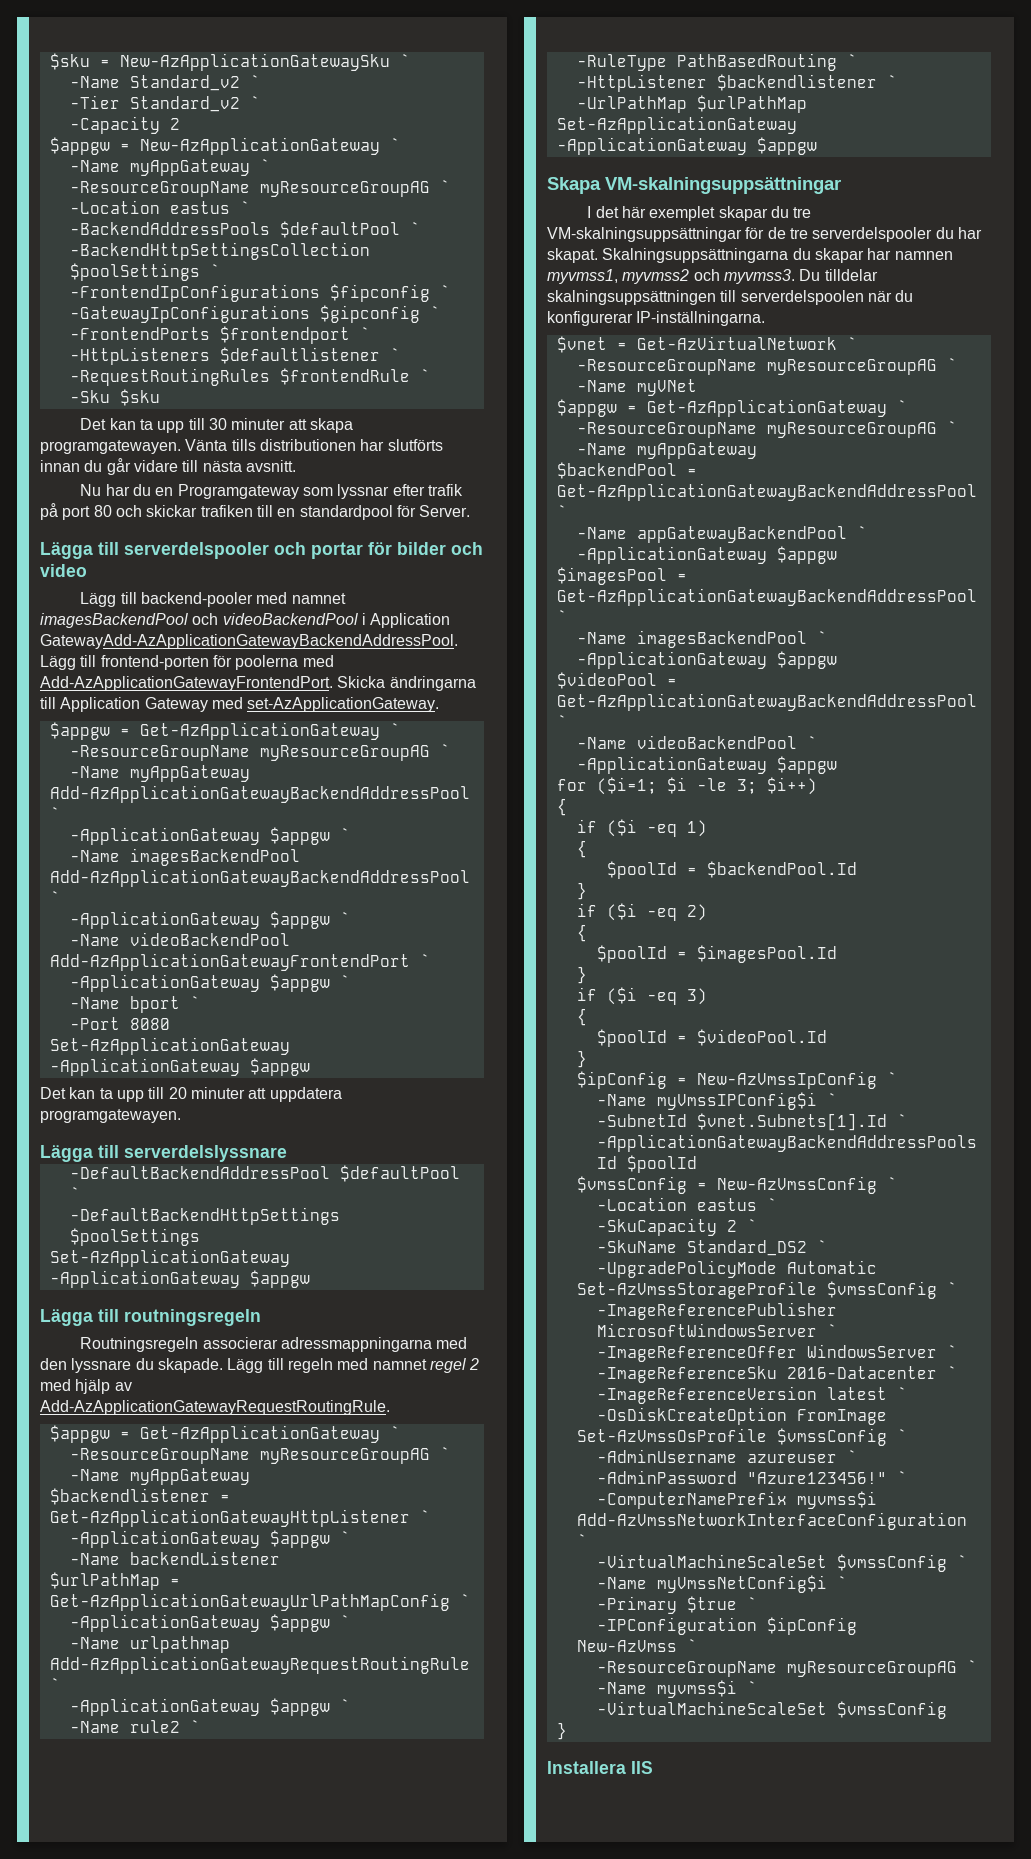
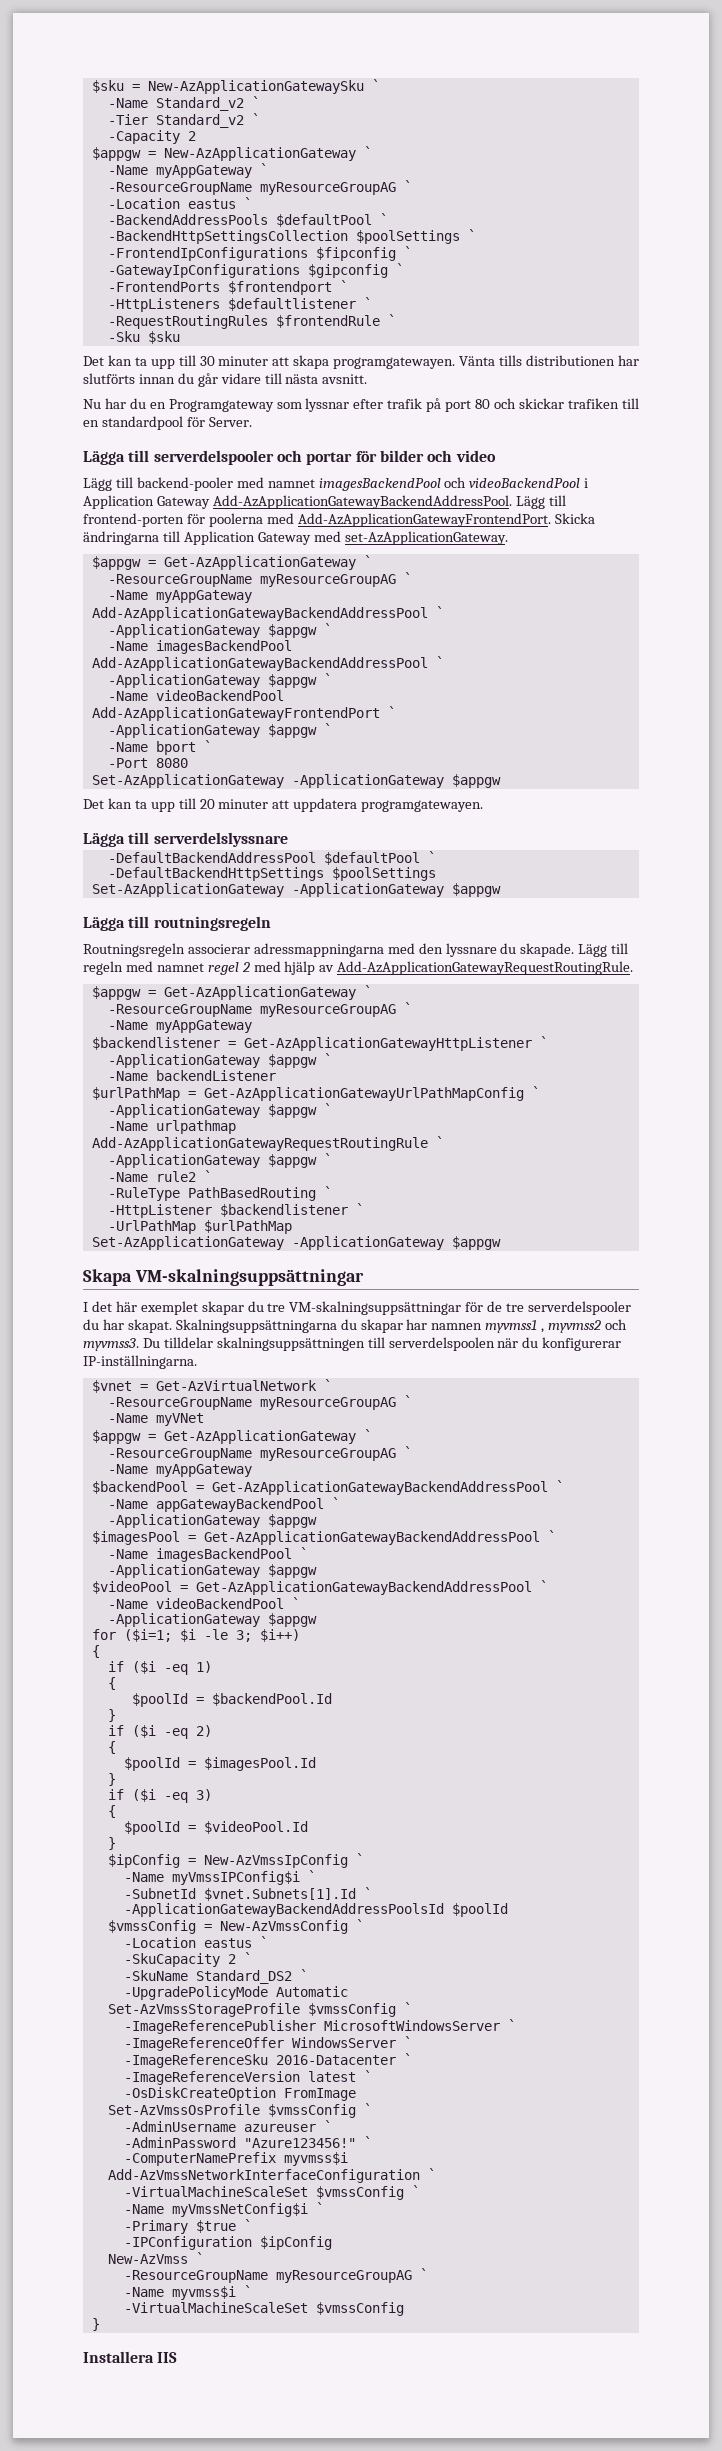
- Lägg till backend-pooler med namnet imagesBackendPool och videoBackendPool i Application GatewayAdd-AzApplicationGatewayBackendAddressPool.
+ Lägg till backend-pooler med namnet imagesBackendPool och videoBackendPool i Application Gateway Add-AzApplicationGatewayBackendAddressPool.
- Skalningsuppsättningarna du skapar har namnen myvmss1, myvmss2 och myvmss3.
+ Skalningsuppsättningarna du skapar har namnen myvmss1 , myvmss2 och myvmss3.

